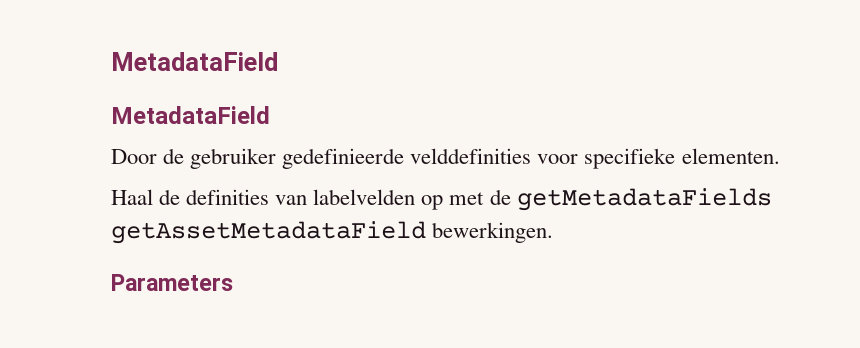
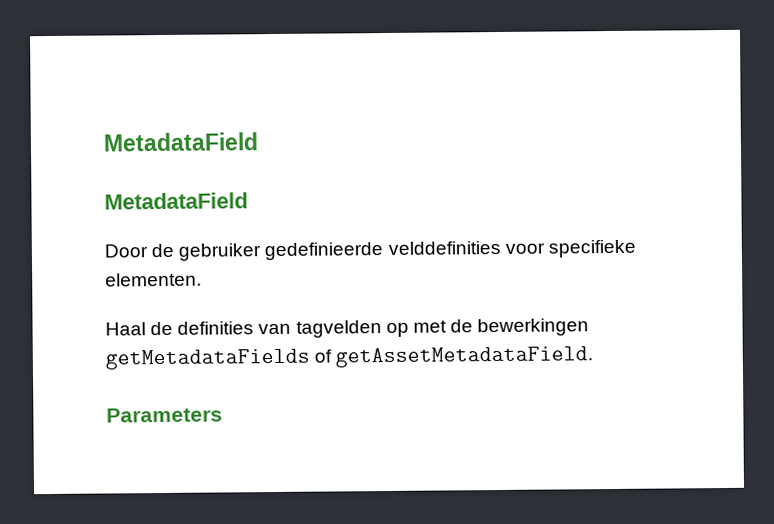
- Haal de definities van labelvelden op met de getMetadataFields getAssetMetadataField bewerkingen.
+ Haal de definities van tagvelden op met de bewerkingen getMetadataFields of getAssetMetadataField.

